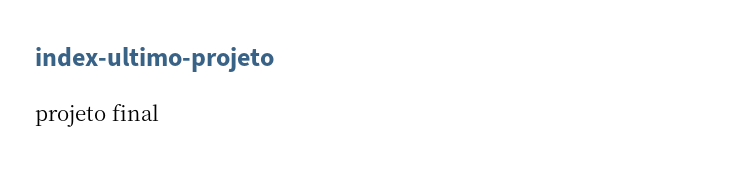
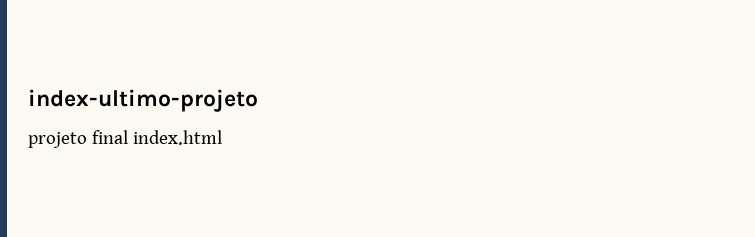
- projeto final
+ projeto final index.html

